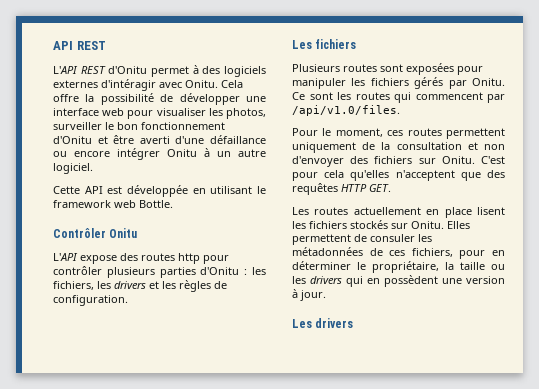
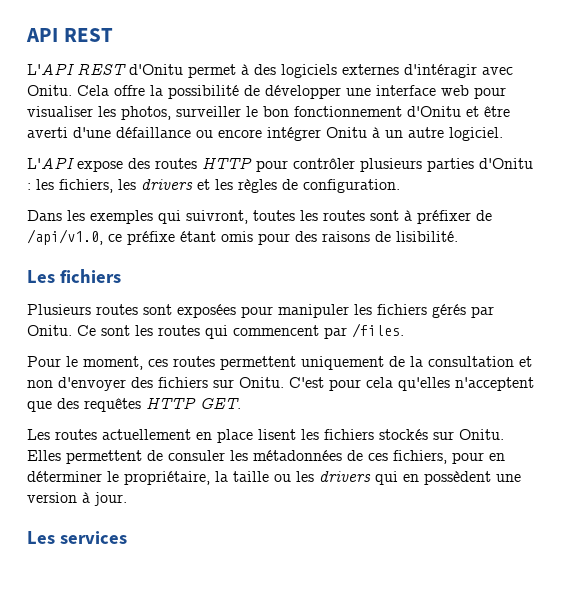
- Cette API est développée en utilisant le framework web Bottle.
- Contrôler Onitu
- L'API expose des routes http pour contrôler plusieurs parties d'Onitu : les fichiers, les drivers et les règles de configuration.
+ L'API expose des routes HTTP pour contrôler plusieurs parties d'Onitu : les fichiers, les drivers et les règles de configuration.
+ Dans les exemples qui suivront, toutes les routes sont à préfixer de /api/v1.0, ce préfixe étant omis pour des raisons de lisibilité.
- Ce sont les routes qui commencent par /api/v1.0/files.
+ Ce sont les routes qui commencent par /files.
- Les drivers
+ Les services

